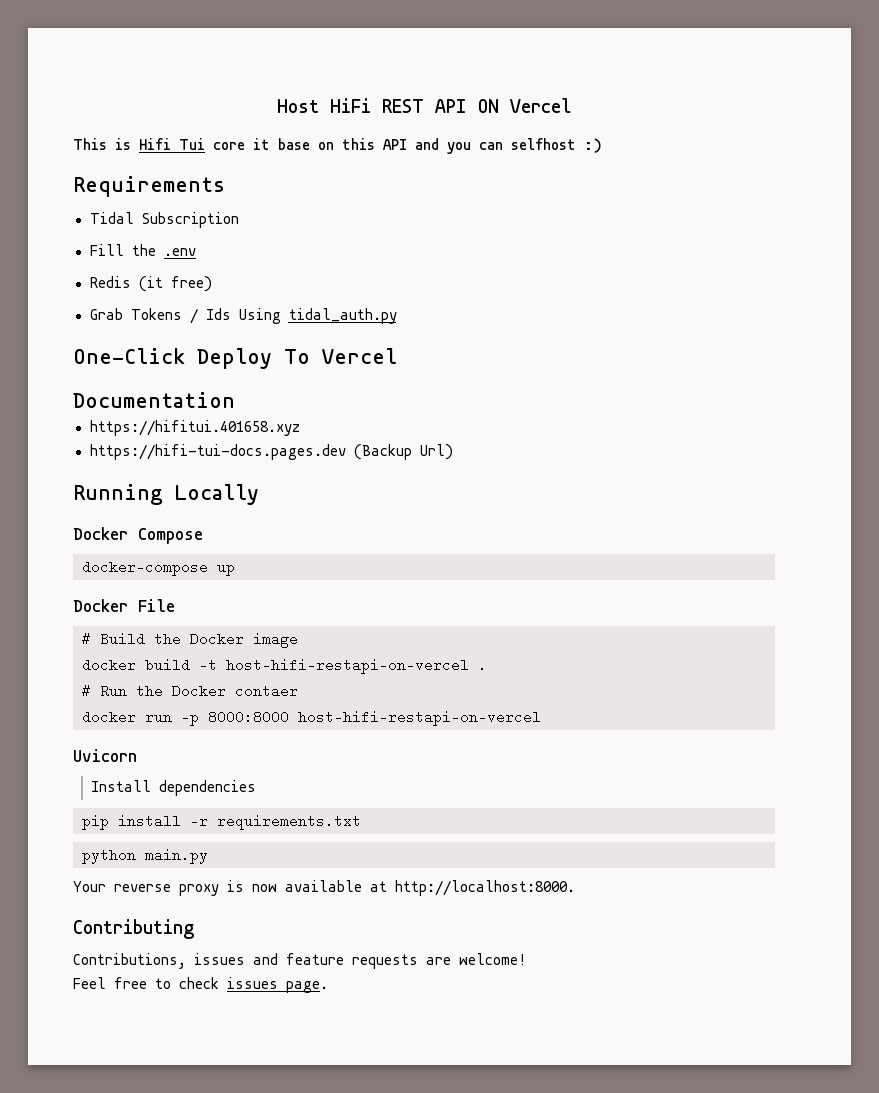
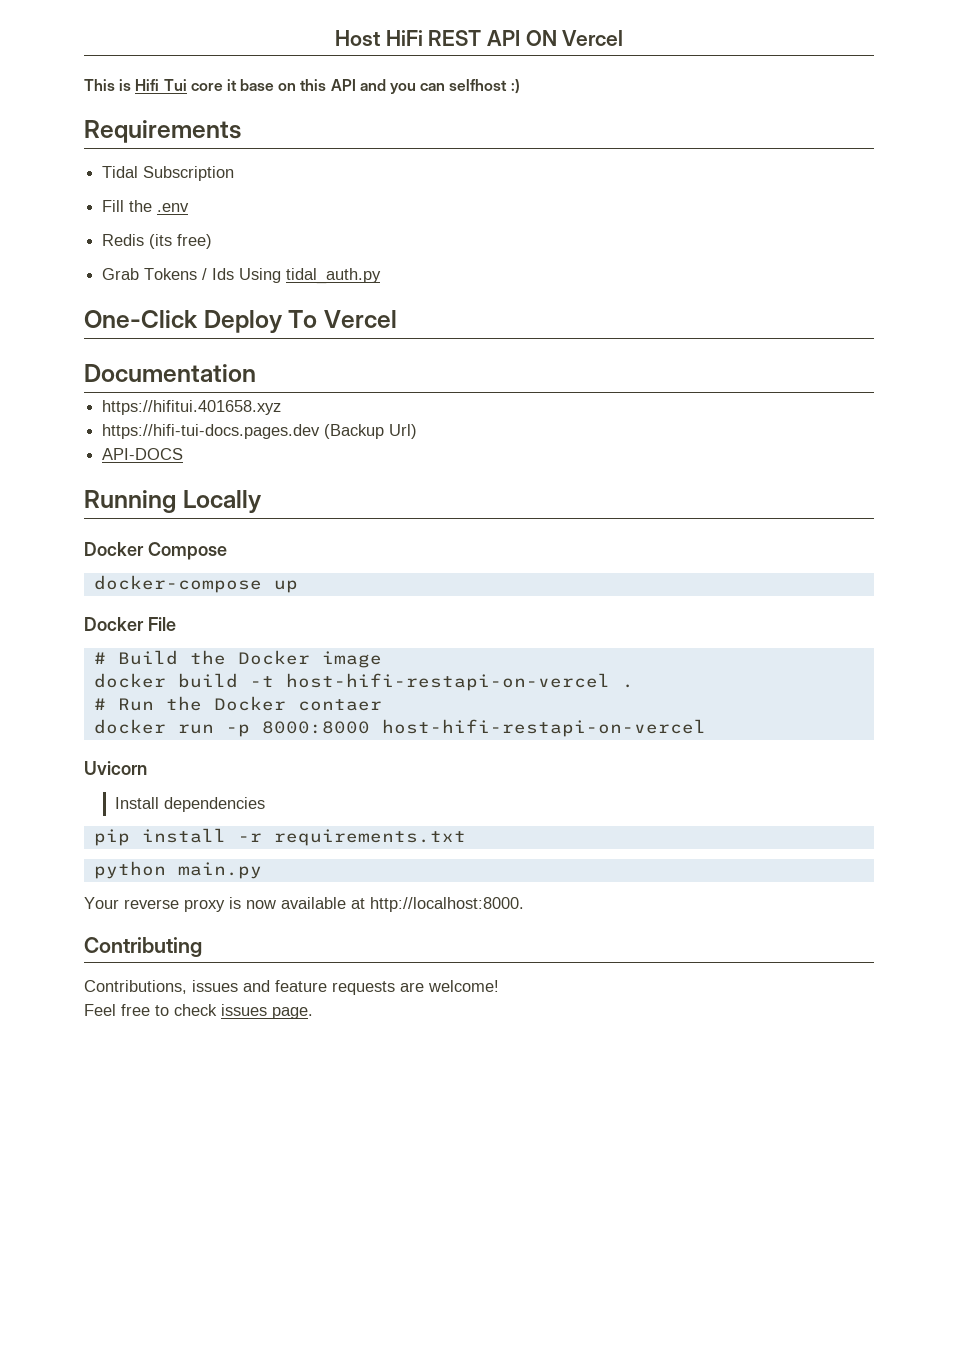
- Redis (it free)
+ Redis (its free)
+ API-DOCS

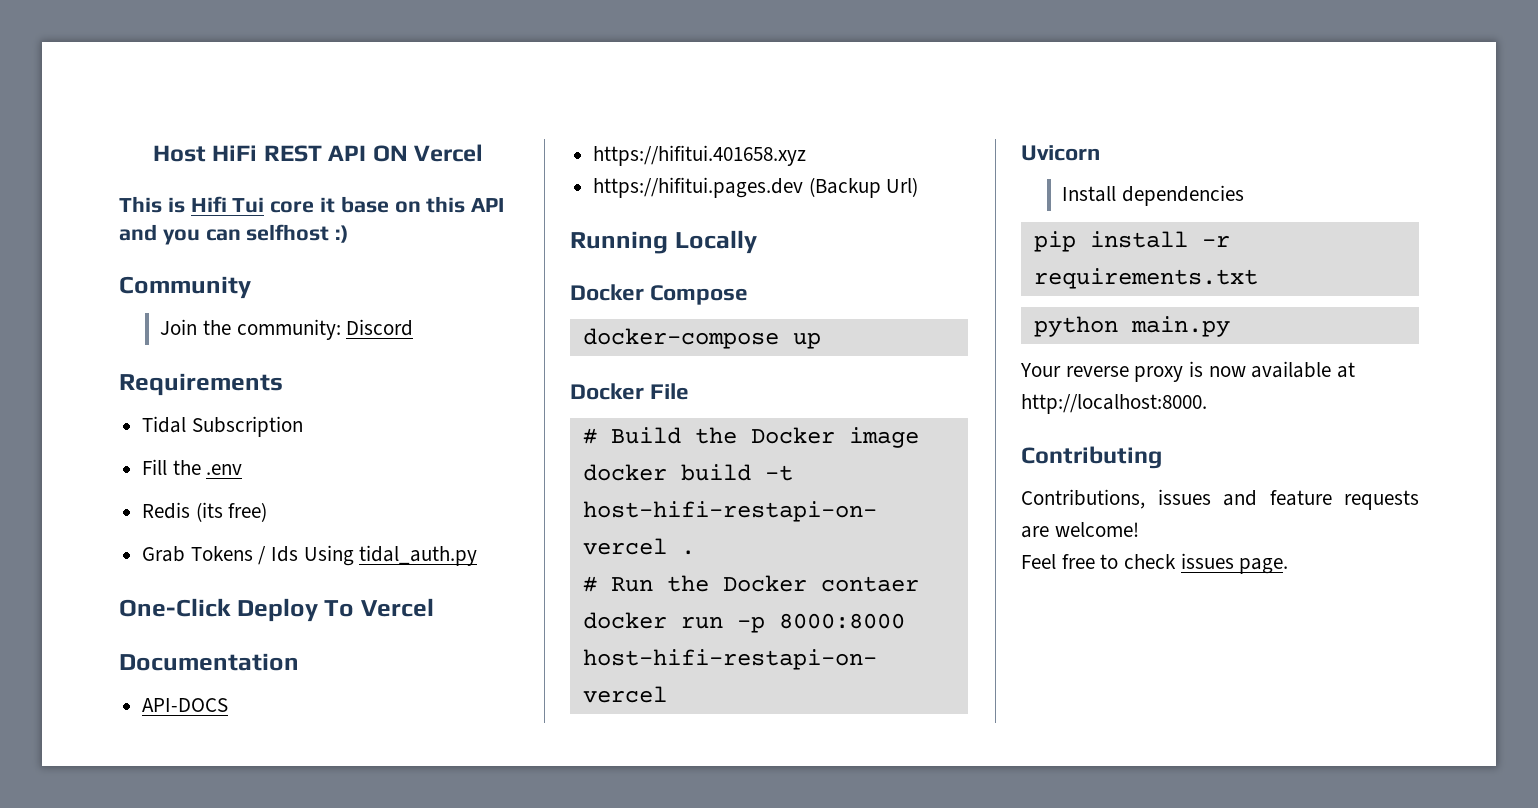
+ Community
+ Join the community: Discord
+ API-DOCS
- https://hifi-tui-docs.pages.dev (Backup Url)
+ https://hifitui.pages.dev (Backup Url)
- API-DOCS

